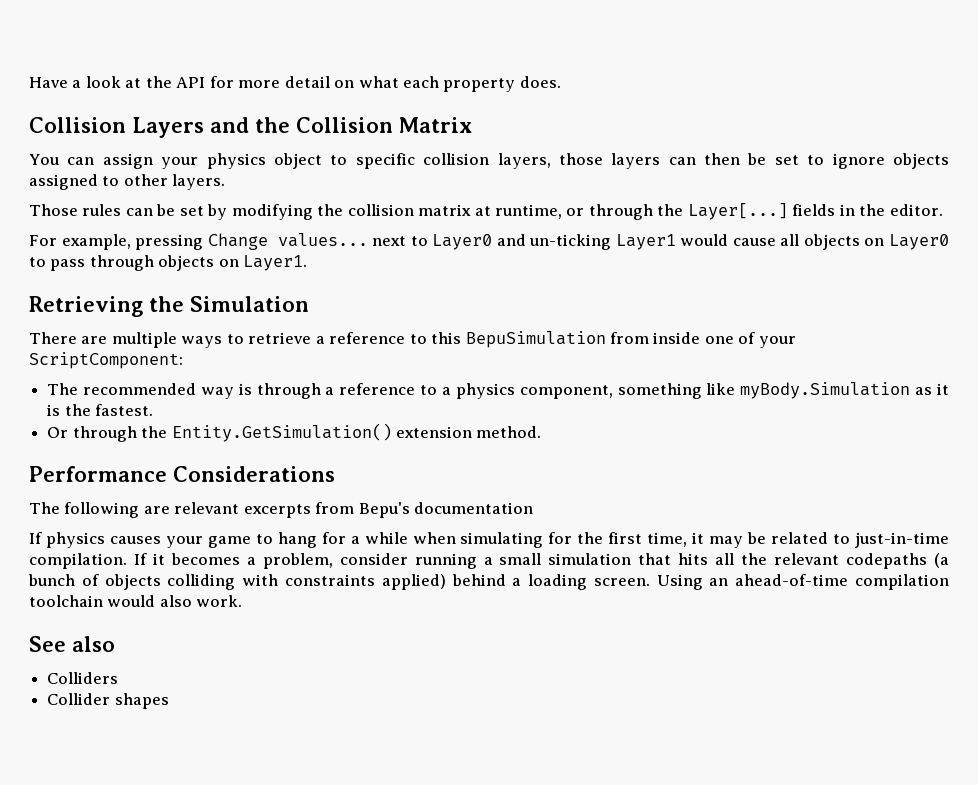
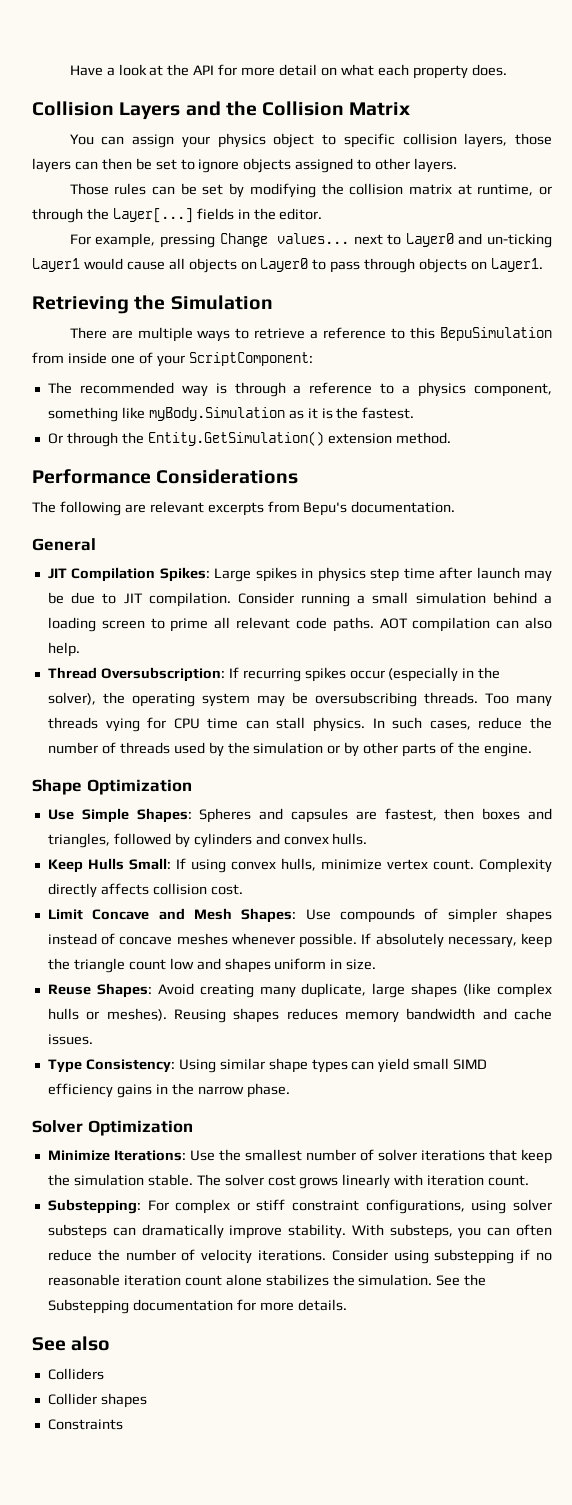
- The following are relevant excerpts from Bepu's documentation
- If physics causes your game to hang for a while when simulating for the first time, it may be related to just-in-time compilation. If it becomes a problem, consider running a small simulation that hits all the relevant codepaths (a bunch of objects colliding with constraints applied) behind a loading screen. Using an ahead-of-time compilation toolchain would also work.
+ The following are relevant excerpts from Bepu's documentation.
+ General
+ JIT Compilation Spikes: Large spikes in physics step time after launch may be due to JIT compilation. Consider running a small simulation behind a loading screen to prime all relevant code paths. AOT compilation can also help.
+ Thread Oversubscription: If recurring spikes occur (especially in the solver), the operating system may be oversubscribing threads. Too many threads vying for CPU time can stall physics. In such cases, reduce the number of threads used by the simulation or by other parts of the engine.
+ Shape Optimization
+ Use Simple Shapes: Spheres and capsules are fastest, then boxes and triangles, followed by cylinders and convex hulls.
+ Keep Hulls Small: If using convex hulls, minimize vertex count. Complexity directly affects collision cost.
+ Limit Concave and Mesh Shapes: Use compounds of simpler shapes instead of concave meshes whenever possible. If absolutely necessary, keep the triangle count low and shapes uniform in size.
+ Reuse Shapes: Avoid creating many duplicate, large shapes (like complex hulls or meshes). Reusing shapes reduces memory bandwidth and cache issues.
+ Type Consistency: Using similar shape types can yield small SIMD efficiency gains in the narrow phase.
+ Solver Optimization
+ Minimize Iterations: Use the smallest number of solver iterations that keep the simulation stable. The solver cost grows linearly with iteration count.
+ Substepping: For complex or stiff constraint configurations, using solver substeps can dramatically improve stability. With substeps, you can often reduce the number of velocity iterations. Consider using substepping if no reasonable iteration count alone stabilizes the simulation. See the Substepping documentation for more details.
+ Constraints

